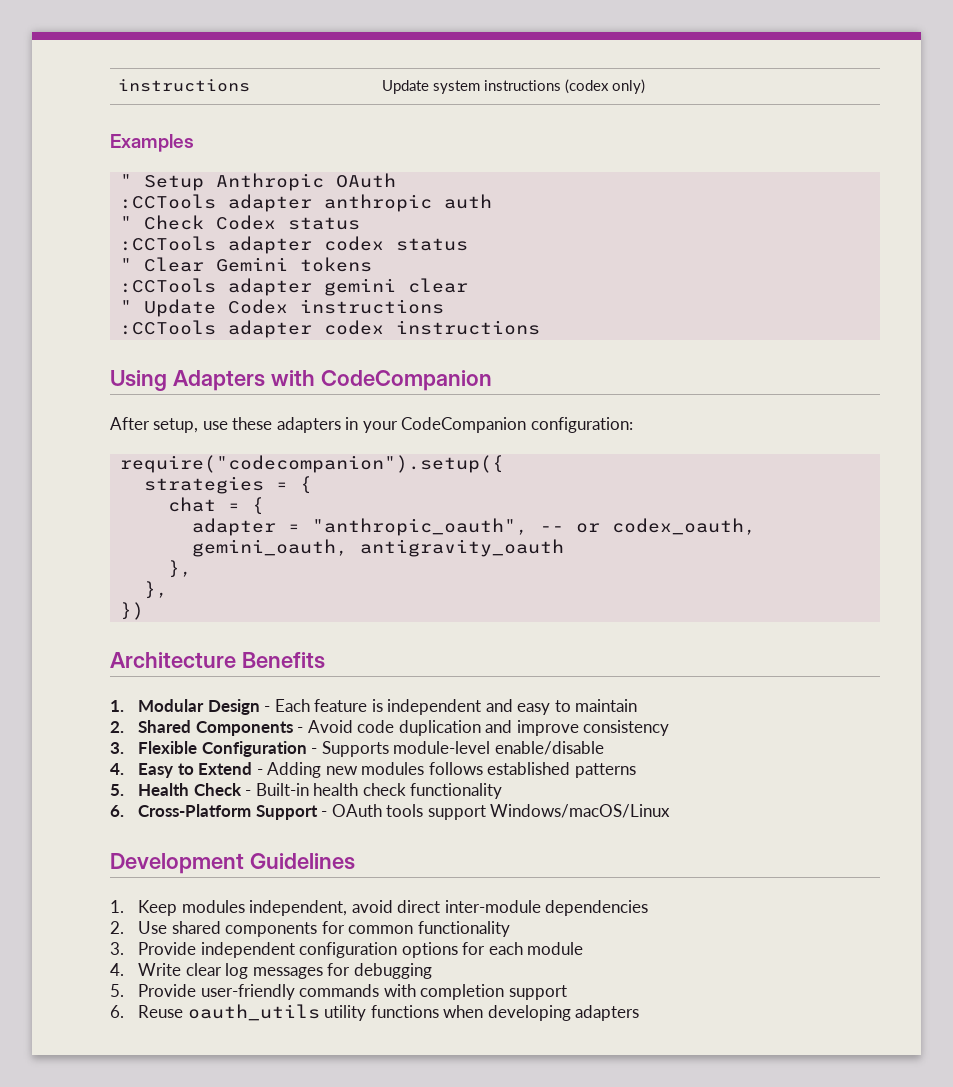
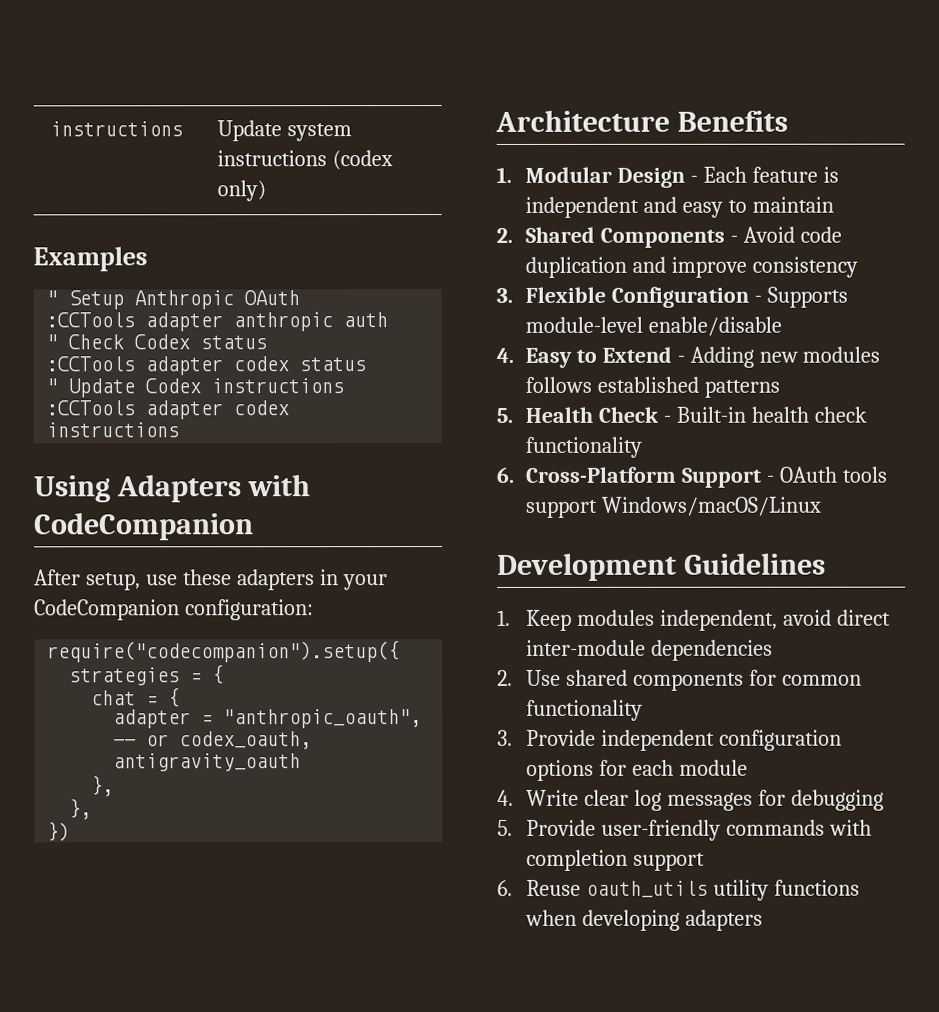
- " Clear Gemini tokens
- :CCTools adapter gemini clear
- adapter = "anthropic_oauth", -- or codex_oauth, gemini_oauth, antigravity_oauth
+ adapter = "anthropic_oauth", -- or codex_oauth, antigravity_oauth

